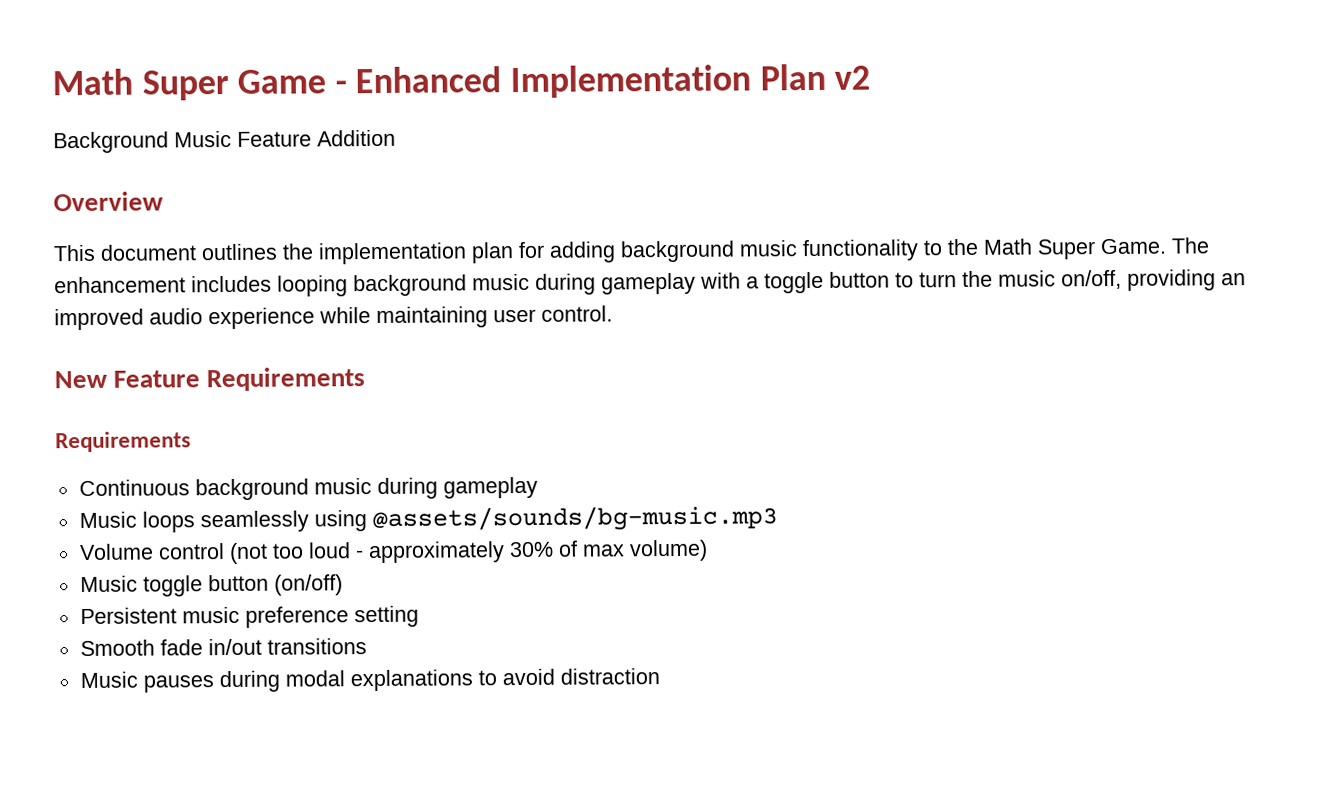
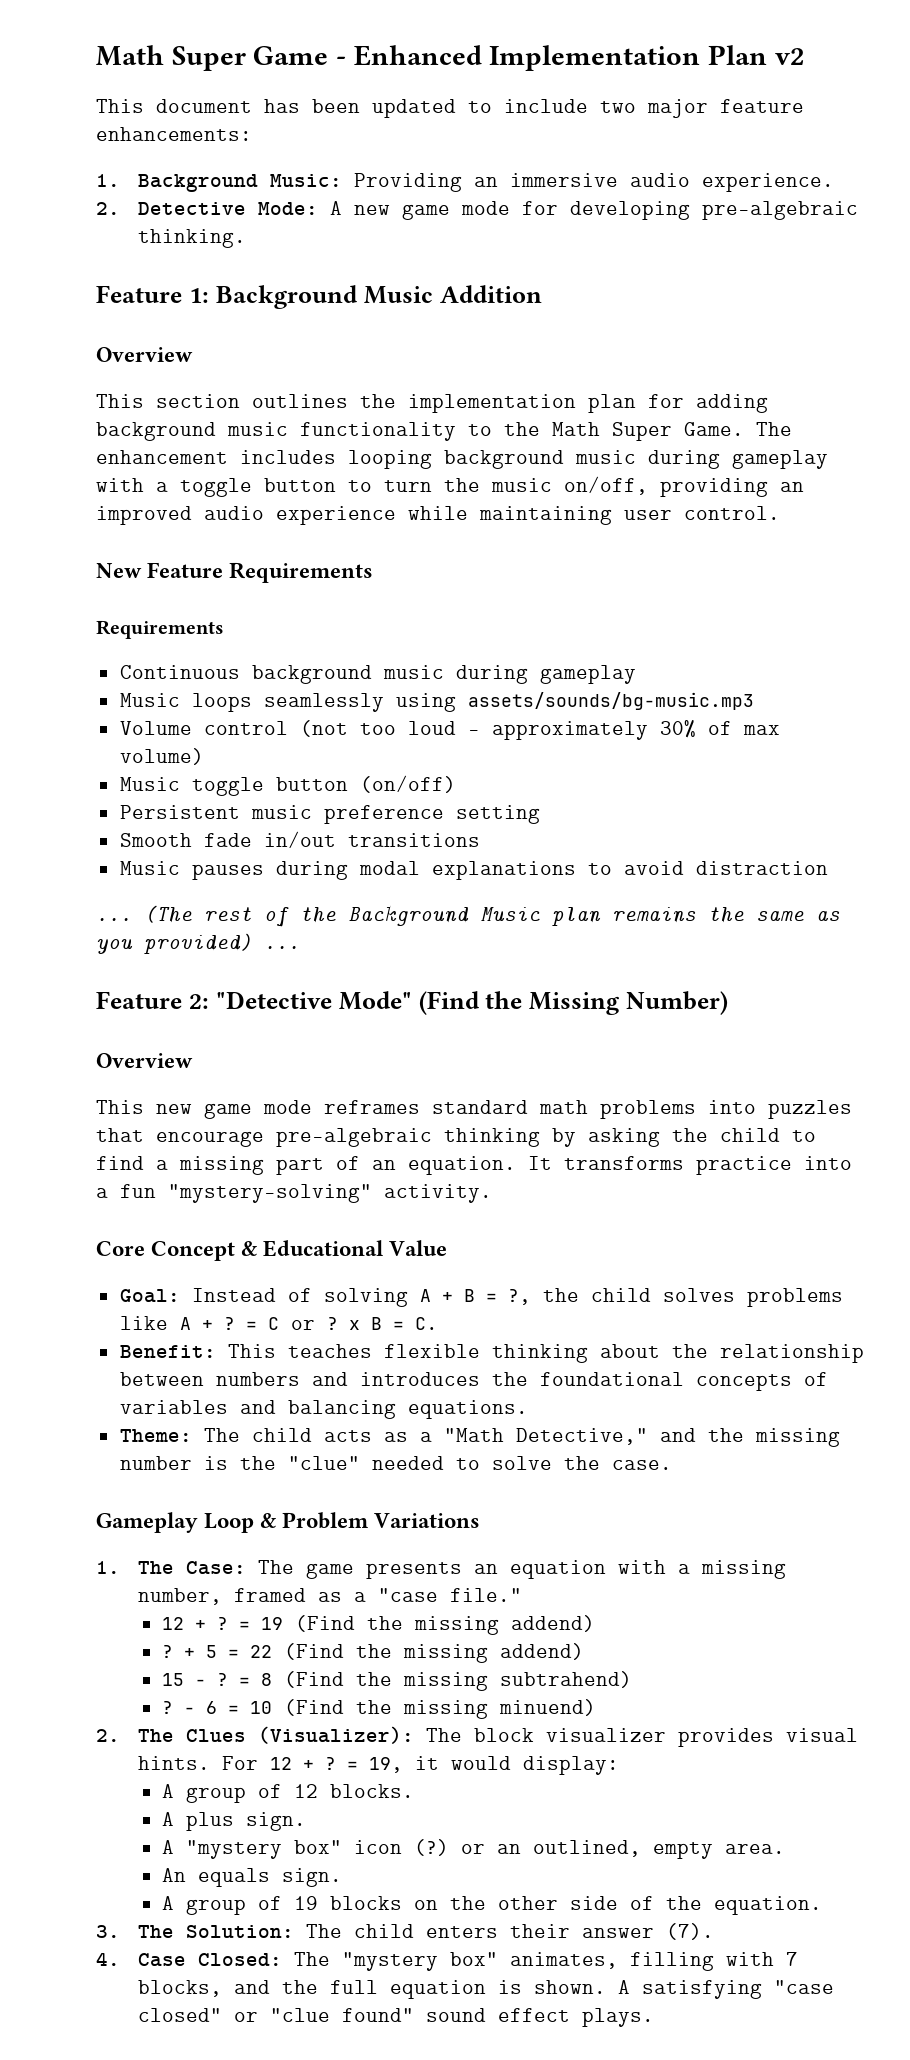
- Background Music Feature Addition
+ This document has been updated to include two major feature enhancements:
+ 1. Background Music: Providing an immersive audio experience.
+ 2. Detective Mode: A new game mode for developing pre-algebraic thinking.
+ Feature 1: Background Music Addition
- This document outlines the implementation plan for adding background music functionality to the Math Super Game.
+ This section outlines the implementation plan for adding background music functionality to the Math Super Game.
- Music loops seamlessly using @assets/sounds/bg-music.mp3
+ Music loops seamlessly using assets/sounds/bg-music.mp3
+ ... (The rest of the Background Music plan remains the same as you provided) ...
+ Feature 2: "Detective Mode" (Find the Missing Number)
+ Overview
+ This new game mode reframes standard math problems into puzzles that encourage pre-algebraic thinking by asking the child to find a missing part of an equation. It transforms practice into a fun "mystery-solving" activity.
+ Core Concept & Educational Value
+ Goal: Instead of solving A + B = ?, the child solves problems like A + ? = C or ? x B = C.
+ Benefit: This teaches flexible thinking about the relationship between numbers and introduces the foundational concepts of variables and balancing equations.
+ Theme: The child acts as a "Math Detective," and the missing number is the "clue" needed to solve the case.
+ Gameplay Loop & Problem Variations
+ 1. The Case: The game presents an equation with a missing number, framed as a "case file."
+ 12 + ? = 19 (Find the missing addend)
+ ? + 5 = 22 (Find the missing addend)
+ 15 - ? = 8 (Find the missing subtrahend)
+ ? - 6 = 10 (Find the missing minuend)
+ 2. The Clues (Visualizer): The block visualizer provides visual hints. For 12 + ? = 19, it would display:
+ A group of 12 blocks.
+ A plus sign.
+ A "mystery box" icon (?) or an outlined, empty area.
+ An equals sign.
+ A group of 19 blocks on the other side of the equation.
+ 3. The Solution: The child enters their answer (7).
+ 4. Case Closed: The "mystery box" animates, filling with 7 blocks, and the full equation is shown. A satisfying "case closed" or "clue found" sound effect plays.

